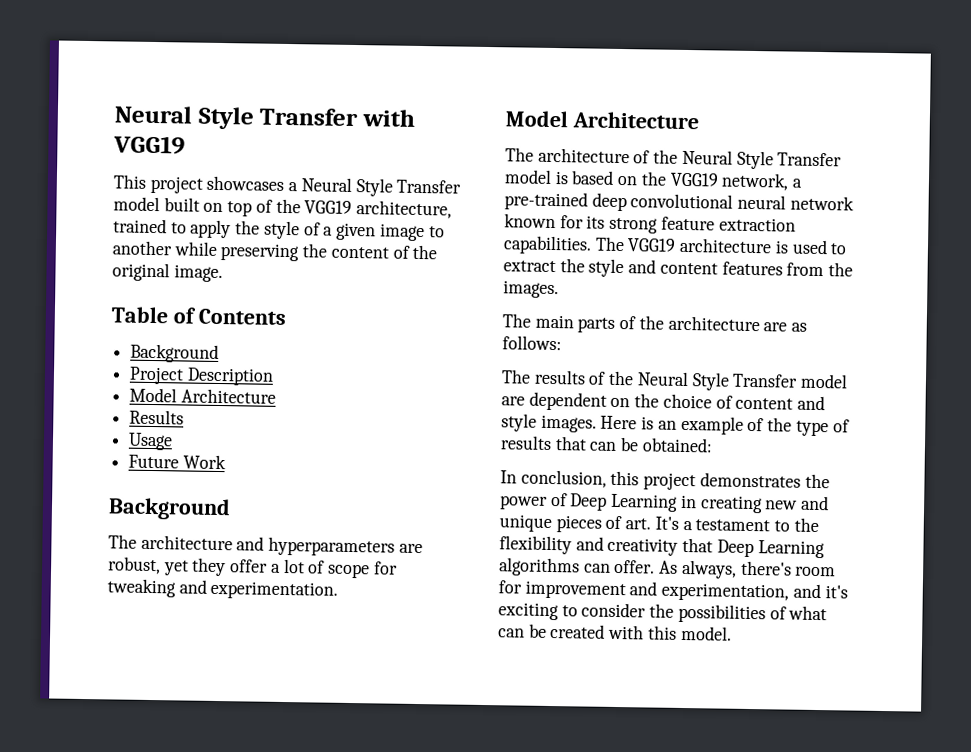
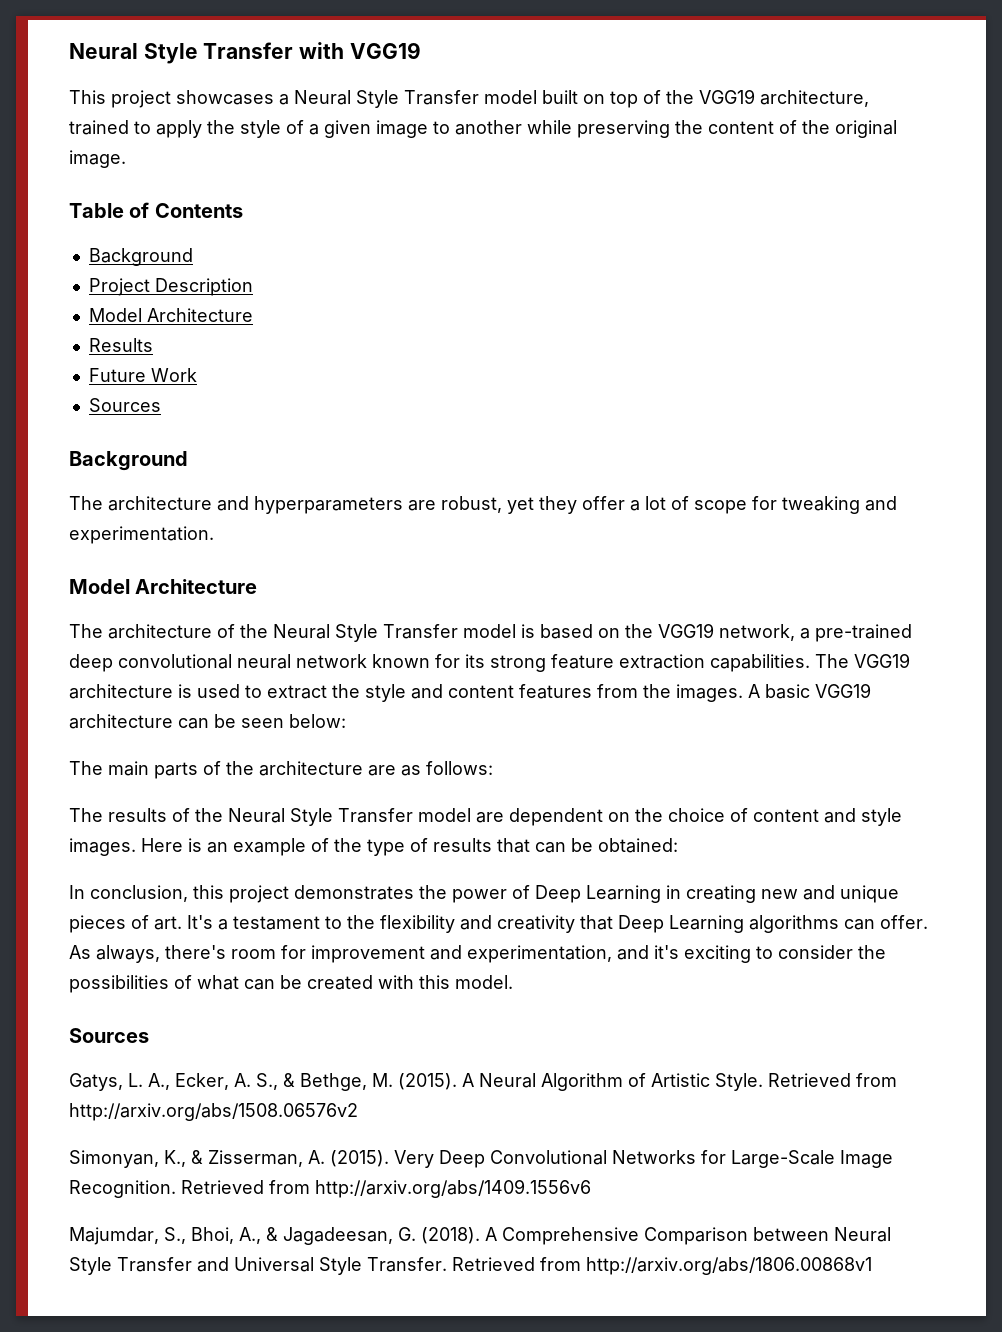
- Usage
  Future Work
+ Sources
+ A basic VGG19 architecture can be seen below:
  As always, there's room for improvement and experimentation, and it's exciting to consider the possibilities of what can be created with this model.
+ Sources
+ Gatys, L. A., Ecker, A. S., & Bethge, M. (2015). A Neural Algorithm of Artistic Style. Retrieved from http://arxiv.org/abs/1508.06576v2
+ Simonyan, K., & Zisserman, A. (2015). Very Deep Convolutional Networks for Large-Scale Image Recognition. Retrieved from http://arxiv.org/abs/1409.1556v6
+ Majumdar, S., Bhoi, A., & Jagadeesan, G. (2018). A Comprehensive Comparison between Neural Style Transfer and Universal Style Transfer. Retrieved from http://arxiv.org/abs/1806.00868v1

